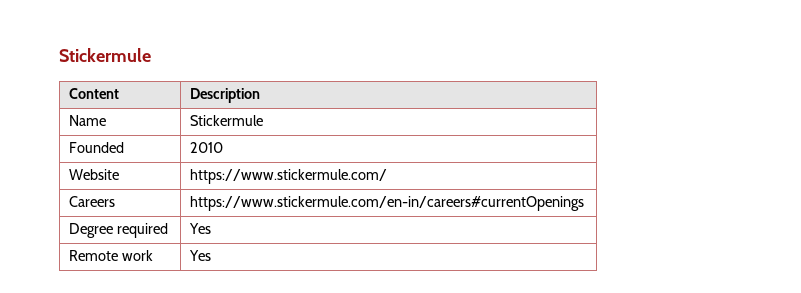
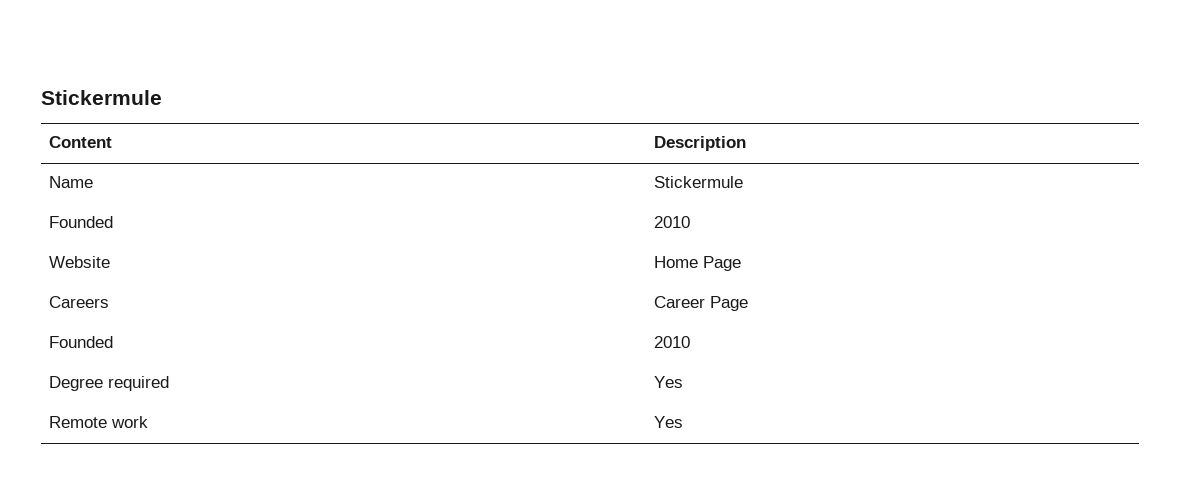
- Website | https://www.stickermule.com/
+ Website | Home Page
- Careers | https://www.stickermule.com/en-in/careers#currentOpenings
+ Careers | Career Page
+ Founded | 2010

